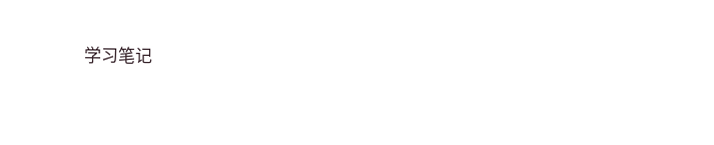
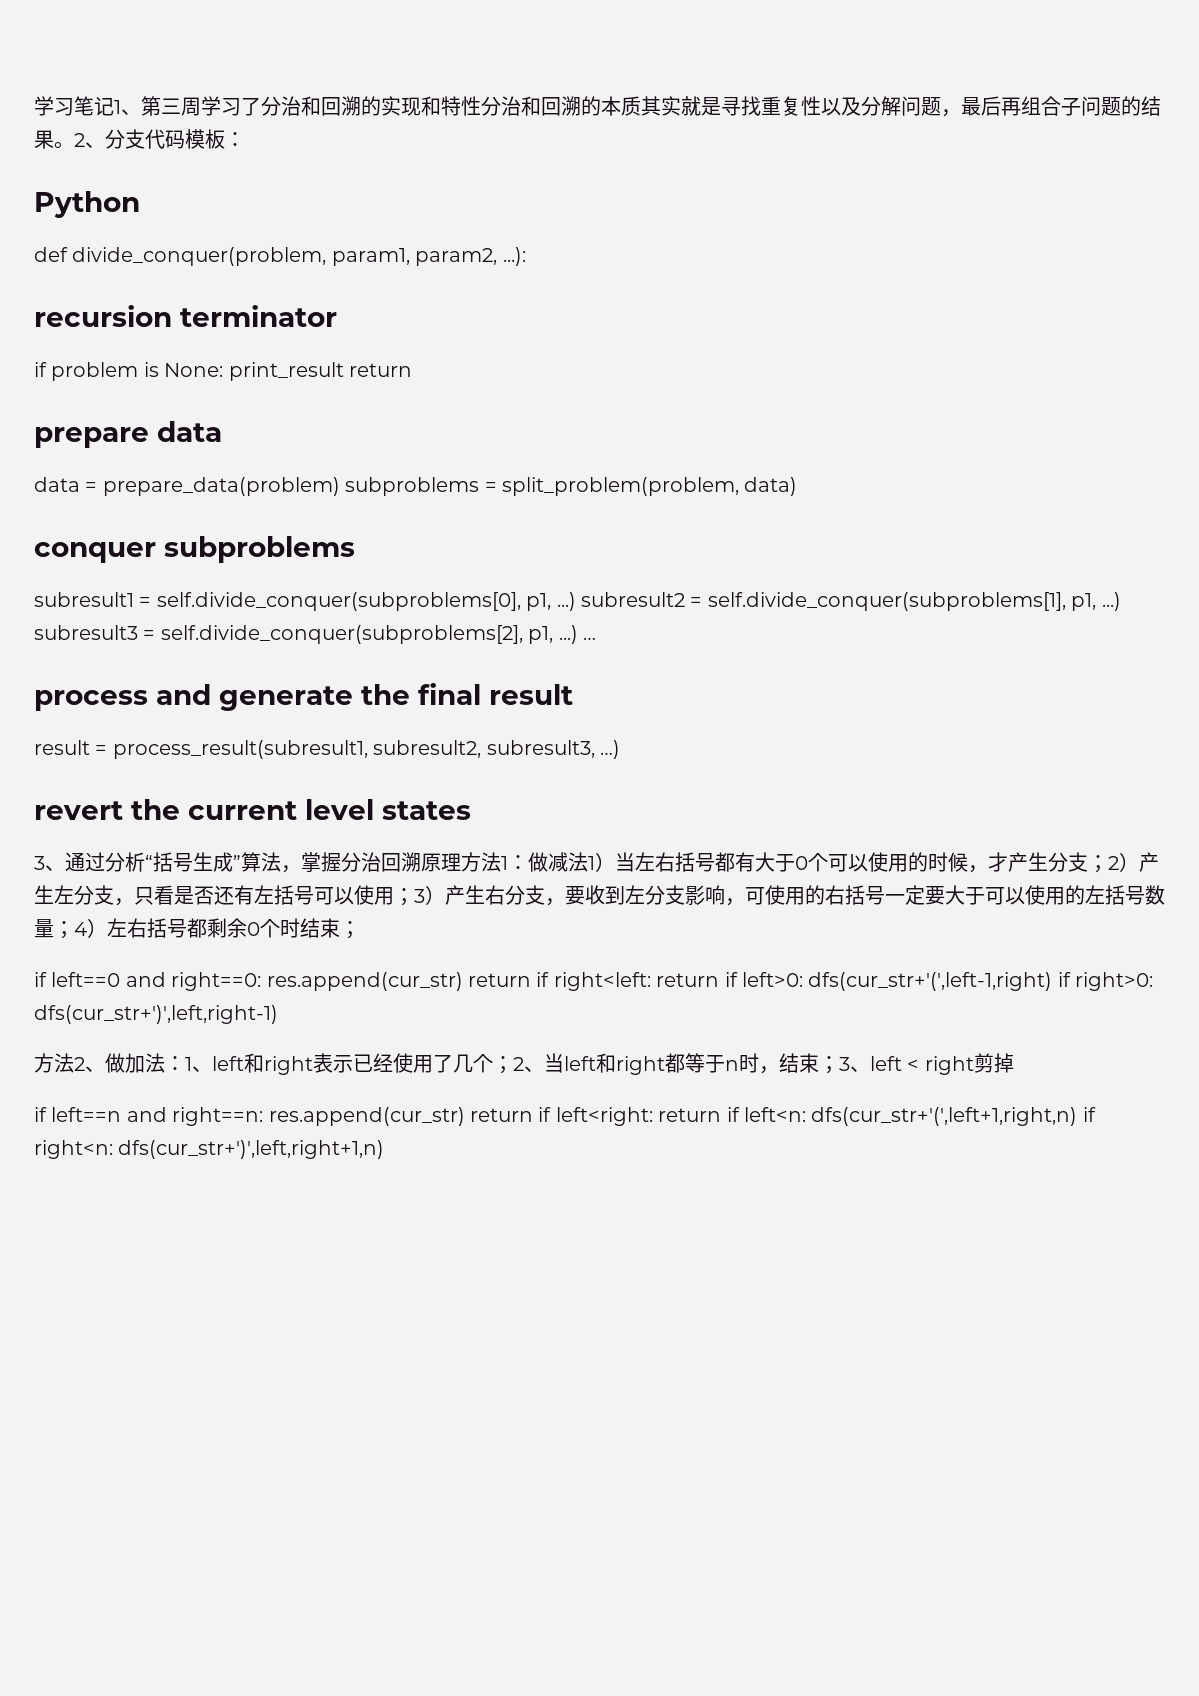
- 学习笔记
+ 学习笔记1、第三周学习了分治和回溯的实现和特性分治和回溯的本质其实就是寻找重复性以及分解问题，最后再组合子问题的结果。2、分支代码模板：
+ Python
+ def divide_conquer(problem, param1, param2, ...):
+ recursion terminator
+ if problem is None: print_result return
+ prepare data
+ data = prepare_data(problem) subproblems = split_problem(problem, data)
+ conquer subproblems
+ subresult1 = self.divide_conquer(subproblems[0], p1, ...) subresult2 = self.divide_conquer(subproblems[1], p1, ...) subresult3 = self.divide_conquer(subproblems[2], p1, ...) …
+ process and generate the final result
+ result = process_result(subresult1, subresult2, subresult3, …)
+ revert the current level states
+ 3、通过分析“括号生成”算法，掌握分治回溯原理方法1：做减法1）当左右括号都有大于0个可以使用的时候，才产生分支；2）产生左分支，只看是否还有左括号可以使用；3）产生右分支，要收到左分支影响，可使用的右括号一定要大于可以使用的左括号数量；4）左右括号都剩余0个时结束；
+ if left==0 and right==0: res.append(cur_str) return if right<left: return if left>0: dfs(cur_str+'(',left-1,right) if right>0: dfs(cur_str+')',left,right-1)
+ 方法2、做加法：1、left和right表示已经使用了几个；2、当left和right都等于n时，结束；3、left < right剪掉
+ if left==n and right==n: res.append(cur_str) return if left<right: return if left<n: dfs(cur_str+'(',left+1,right,n) if right<n: dfs(cur_str+')',left,right+1,n)

